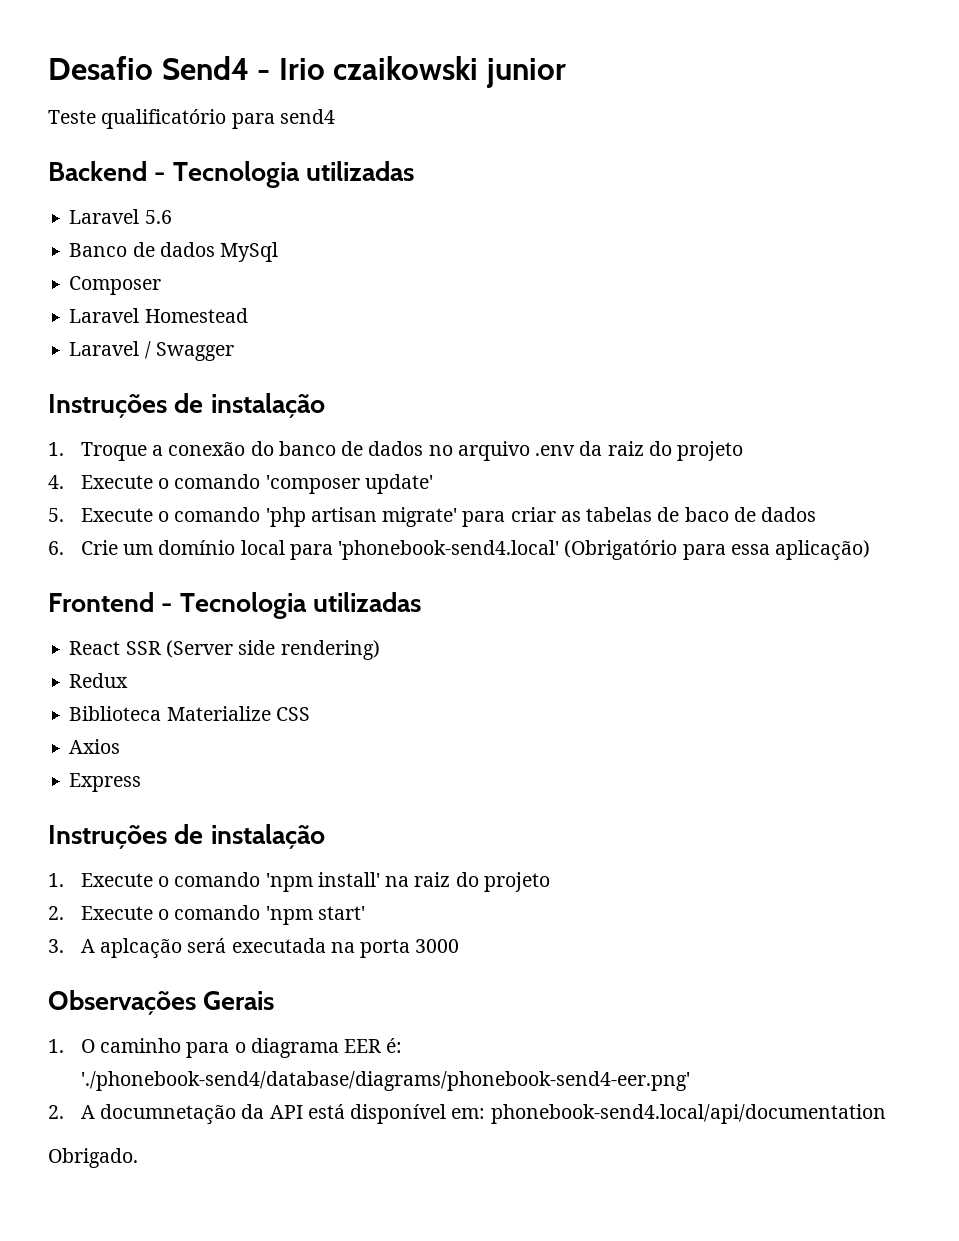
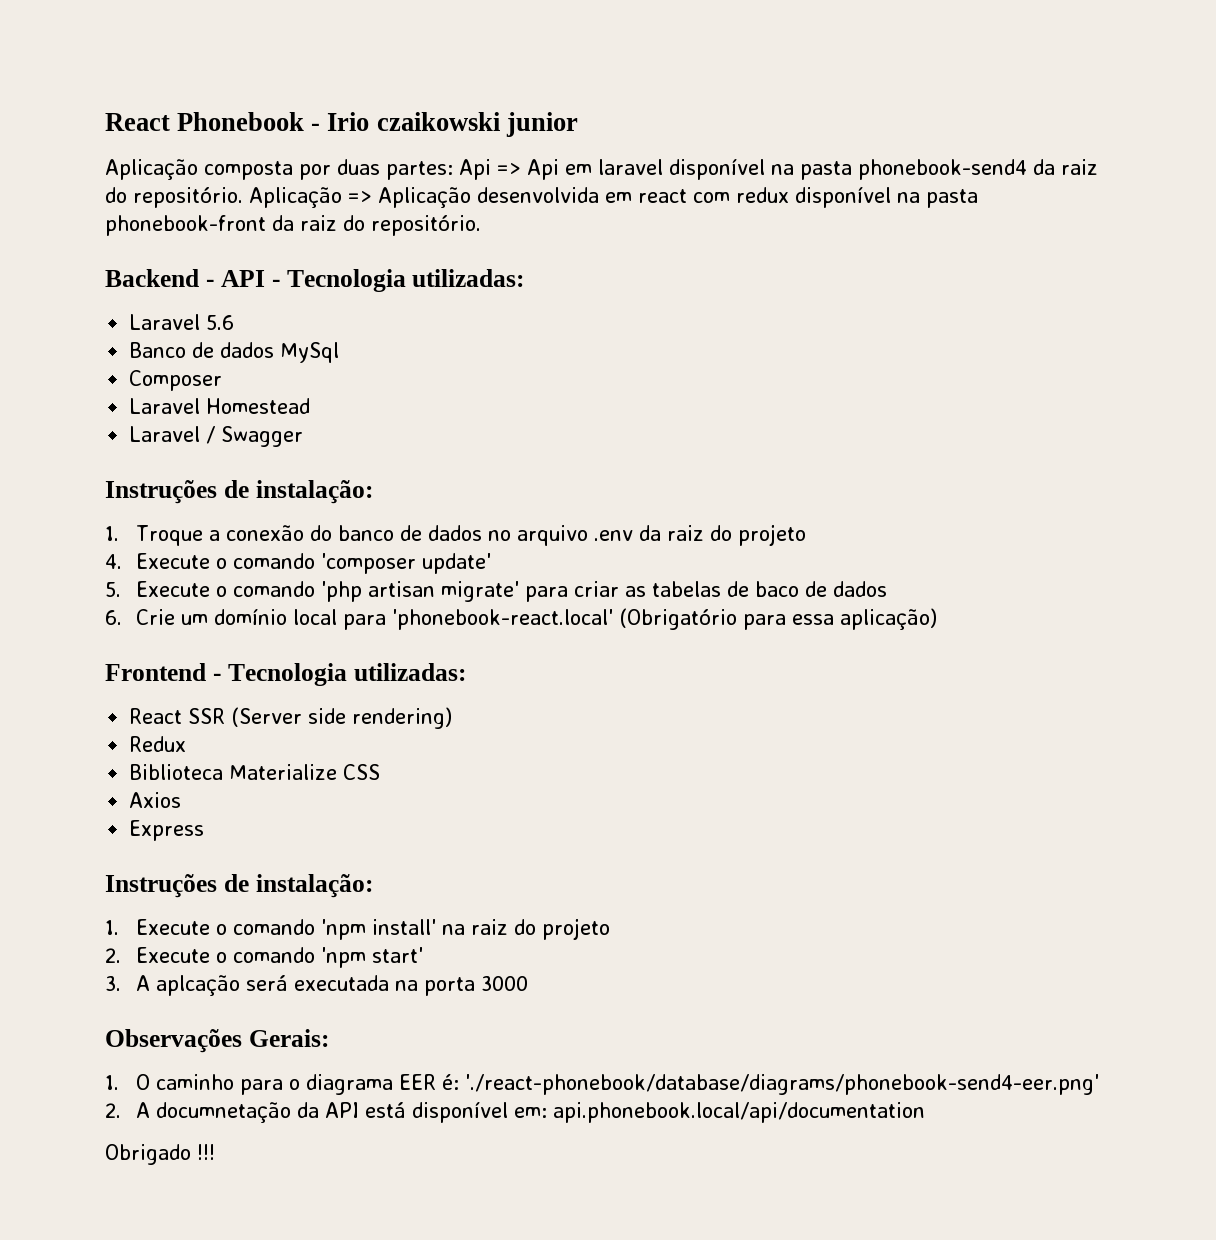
- Desafio Send4 - Irio czaikowski junior
+ React Phonebook - Irio czaikowski junior
- Teste qualificatório para send4
- Backend - Tecnologia utilizadas
+ Aplicação composta por duas partes: Api => Api em laravel disponível na pasta phonebook-send4 da raiz do repositório. Aplicação => Aplicação desenvolvida em react com redux disponível na pasta phonebook-front da raiz do repositório.
+ Backend - API - Tecnologia utilizadas:
  Laravel / Swagger
- Instruções de instalação
+ Instruções de instalação:
- 6. Crie um domínio local para 'phonebook-send4.local' (Obrigatório para essa aplicação)
+ 6. Crie um domínio local para 'phonebook-react.local' (Obrigatório para essa aplicação)
- Frontend - Tecnologia utilizadas
+ Frontend - Tecnologia utilizadas:
  Express
- Instruções de instalação
+ Instruções de instalação:
- Observações Gerais
+ Observações Gerais:
- 1. O caminho para o diagrama EER é: './phonebook-send4/database/diagrams/phonebook-send4-eer.png'
+ 1. O caminho para o diagrama EER é: './react-phonebook/database/diagrams/phonebook-send4-eer.png'
- 2. A documnetação da API está disponível em: phonebook-send4.local/api/documentation
- Obrigado.
+ 2. A documnetação da API está disponível em: api.phonebook.local/api/documentation
+ Obrigado !!!

